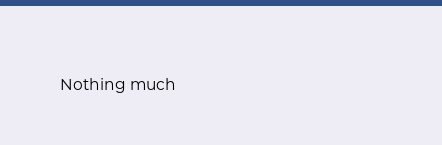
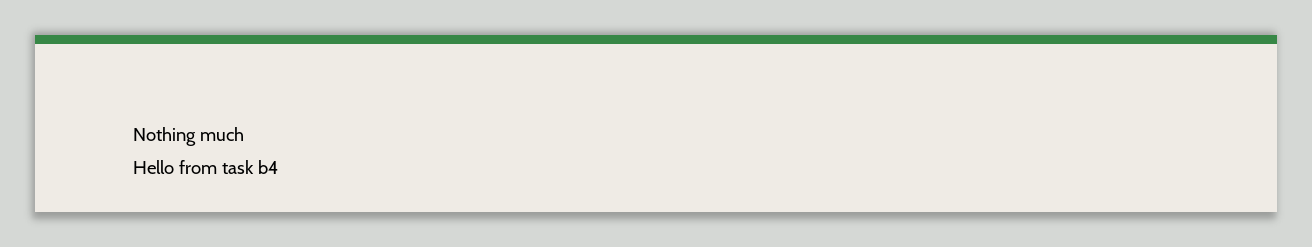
+ Hello from task b4

